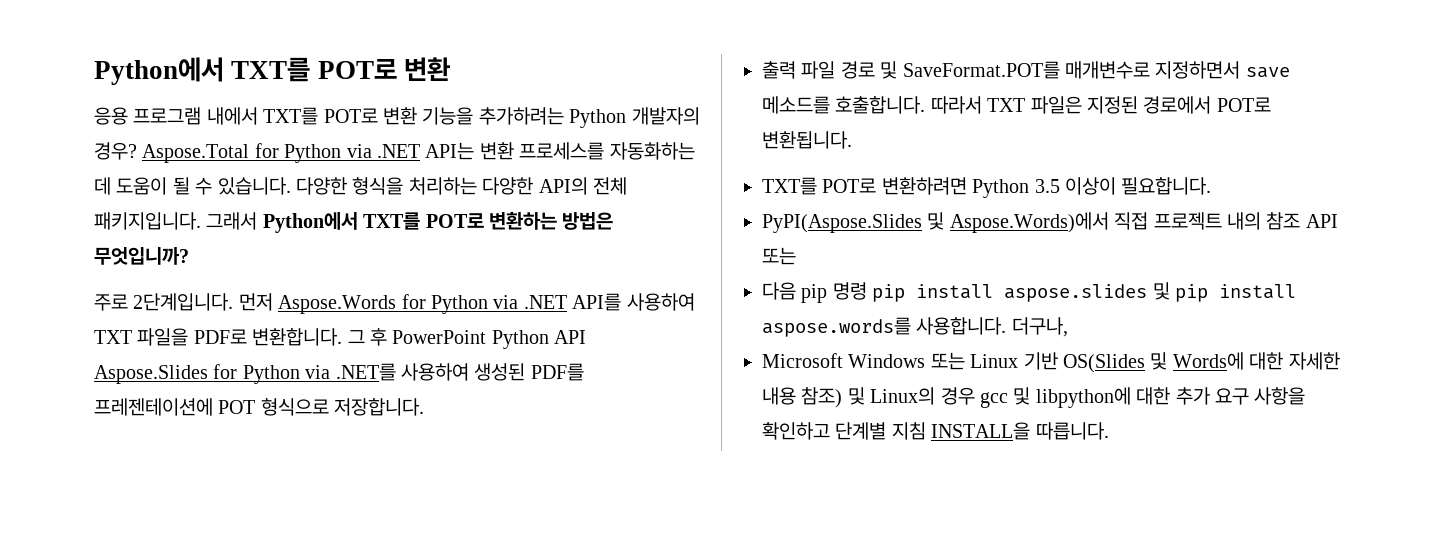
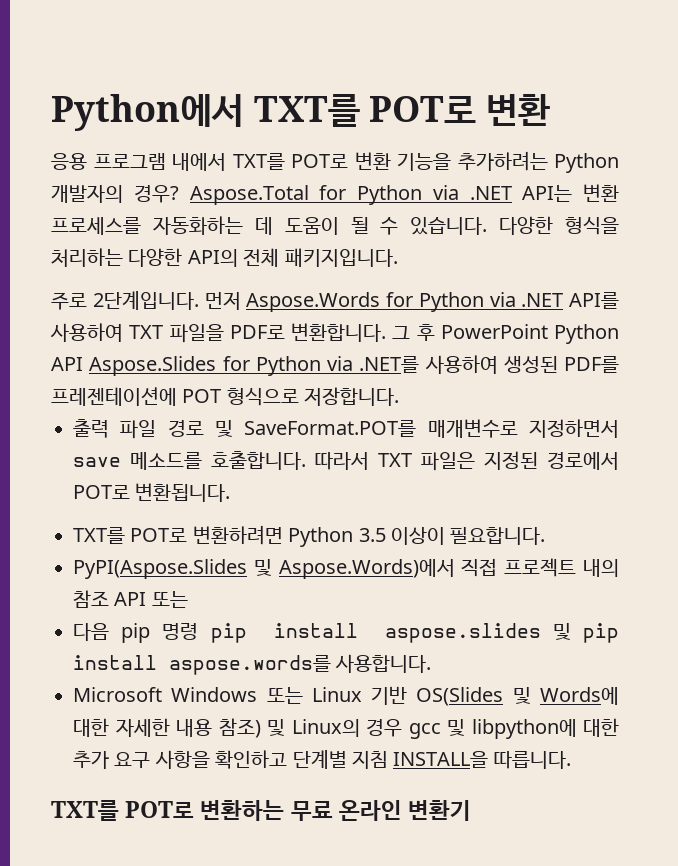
- 그래서 Python에서 TXT를 POT로 변환하는 방법은 무엇입니까?
- 더구나,
+ TXT를 POT로 변환하는 무료 온라인 변환기

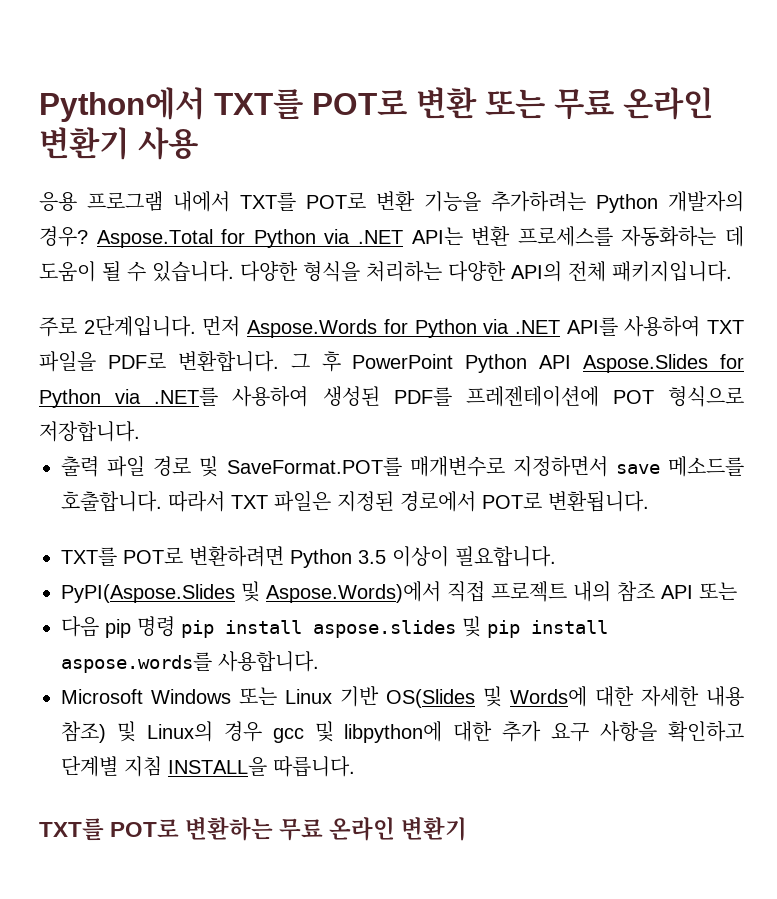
- Python에서 TXT를 POT로 변환
+ Python에서 TXT를 POT로 변환 또는 무료 온라인 변환기 사용

